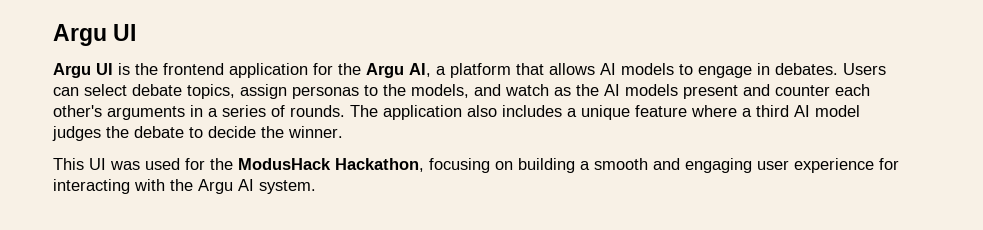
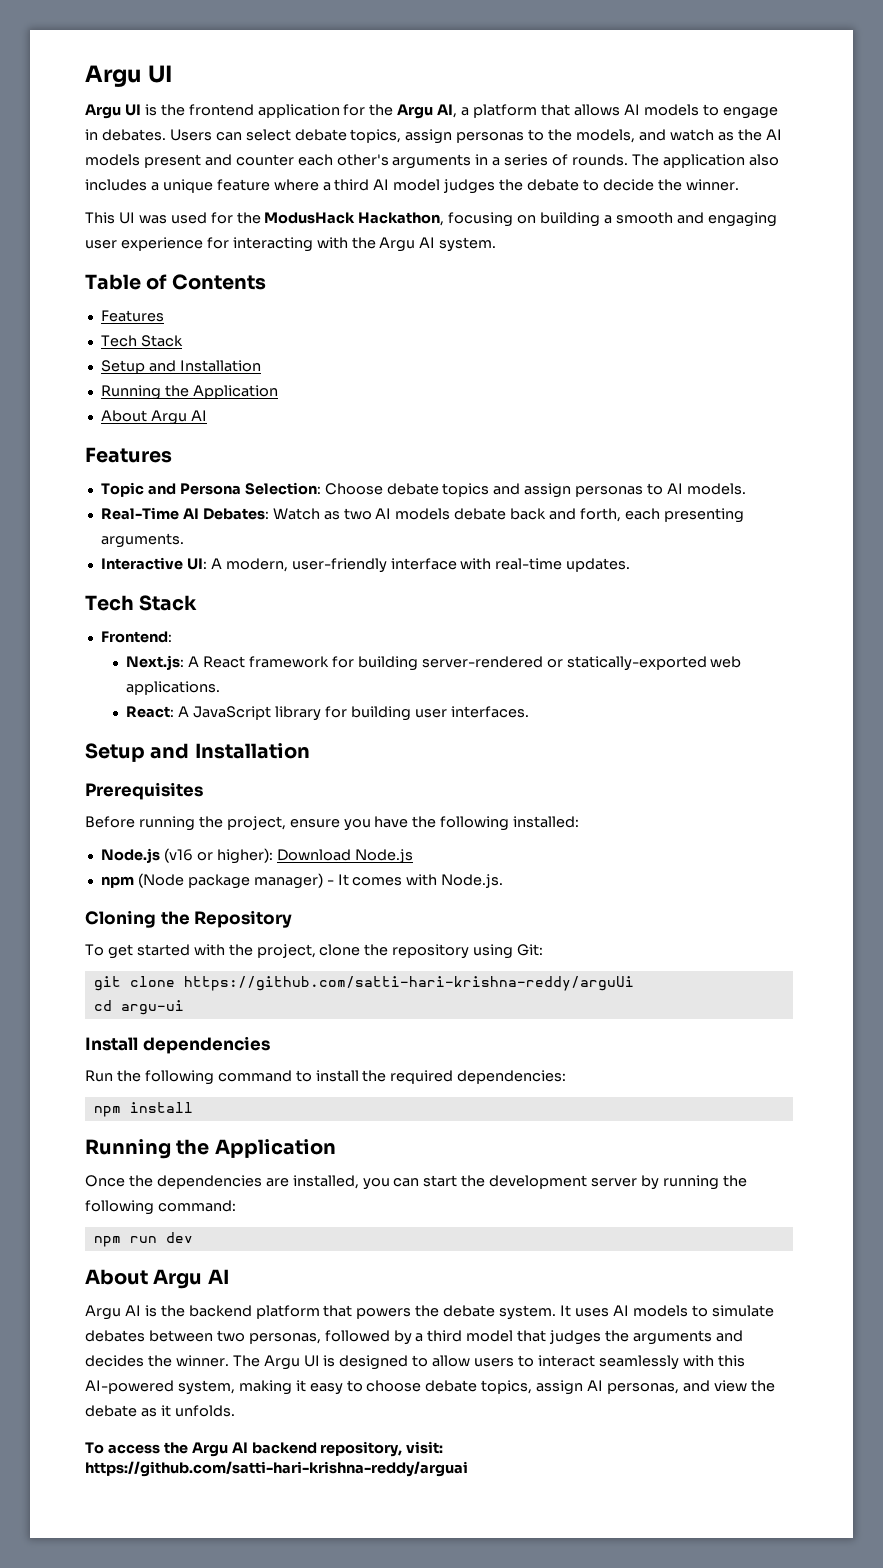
+ Table of Contents
+ Features
+ Tech Stack
+ Setup and Installation
+ Running the Application
+ About Argu AI
+ Features
+ Topic and Persona Selection: Choose debate topics and assign personas to AI models.
+ Real-Time AI Debates: Watch as two AI models debate back and forth, each presenting arguments.
+ Interactive UI: A modern, user-friendly interface with real-time updates.
+ Tech Stack
+ Frontend:
+ Next.js: A React framework for building server-rendered or statically-exported web applications.
+ React: A JavaScript library for building user interfaces.
+ Setup and Installation
+ Prerequisites
+ Before running the project, ensure you have the following installed:
+ Node.js (v16 or higher): Download Node.js
+ npm (Node package manager) - It comes with Node.js.
+ Cloning the Repository
+ To get started with the project, clone the repository using Git:
+ git clone https://github.com/satti-hari-krishna-reddy/arguUi
+ cd argu-ui
+ Install dependencies
+ Run the following command to install the required dependencies:
+ npm install
+ Running the Application
+ Once the dependencies are installed, you can start the development server by running the following command:
+ npm run dev
+ About Argu AI
+ Argu AI is the backend platform that powers the debate system. It uses AI models to simulate debates between two personas, followed by a third model that judges the arguments and decides the winner. The Argu UI is designed to allow users to interact seamlessly with this AI-powered system, making it easy to choose debate topics, assign AI personas, and view the debate as it unfolds.
+ To access the Argu AI backend repository, visit: https://github.com/satti-hari-krishna-reddy/arguai

